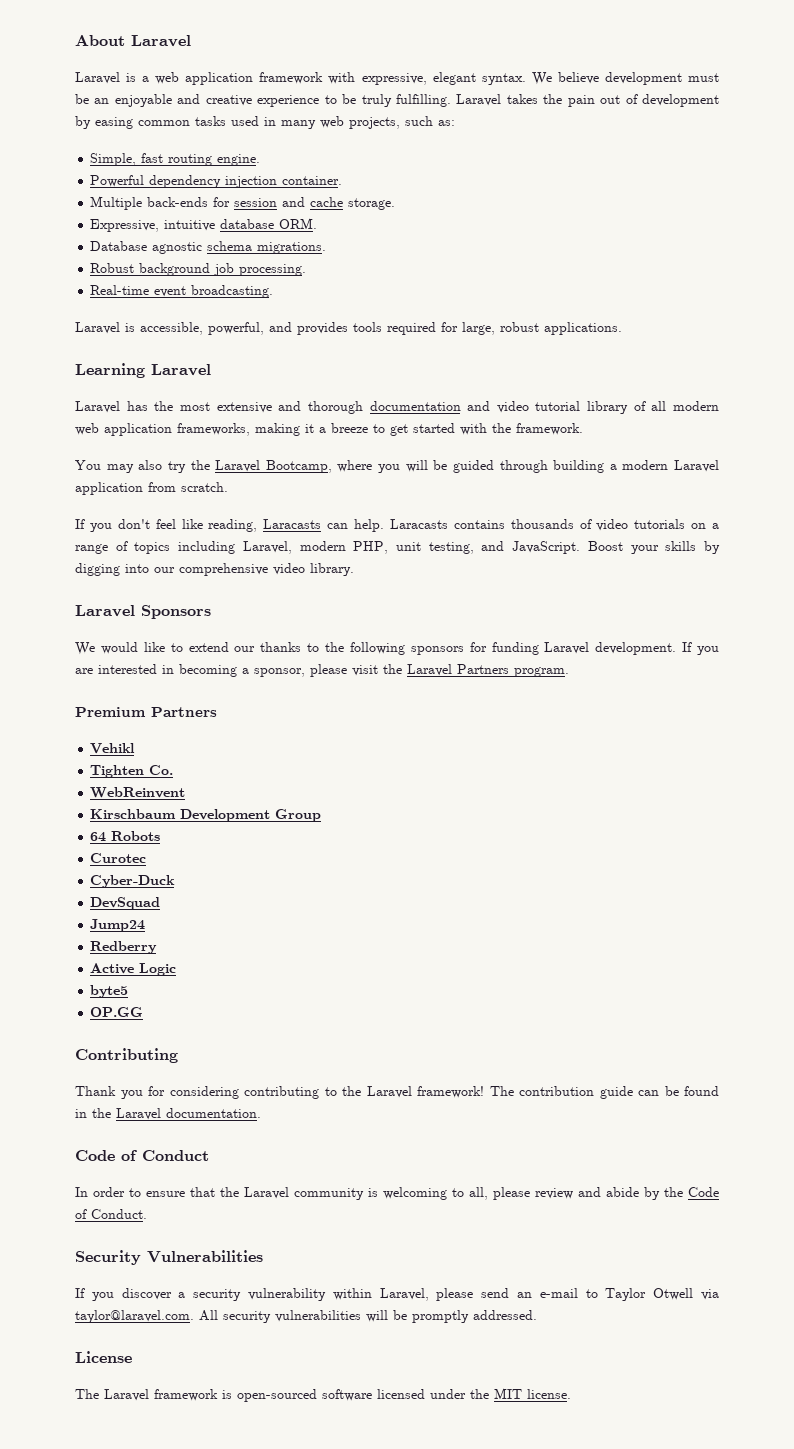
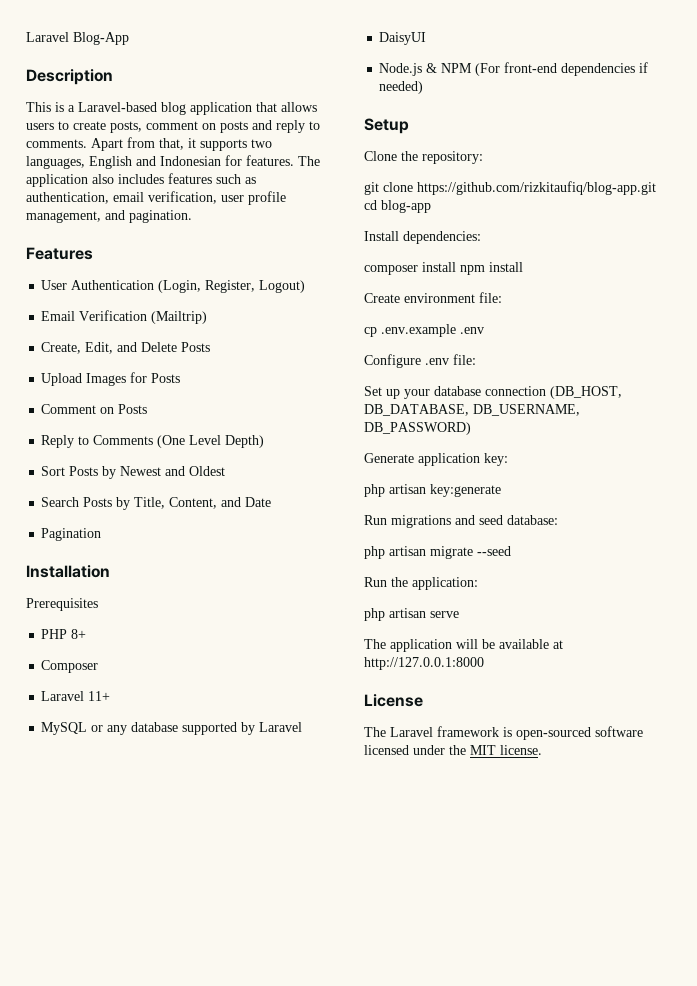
- About Laravel
- Laravel is a web application framework with expressive, elegant syntax. We believe development must be an enjoyable and creative experience to be truly fulfilling. Laravel takes the pain out of development by easing common tasks used in many web projects, such as:
- Simple, fast routing engine.
- Powerful dependency injection container.
- Multiple back-ends for session and cache storage.
- Expressive, intuitive database ORM.
- Database agnostic schema migrations.
- Robust background job processing.
- Real-time event broadcasting.
- Laravel is accessible, powerful, and provides tools required for large, robust applications.
- Learning Laravel
- Laravel has the most extensive and thorough documentation and video tutorial library of all modern web application frameworks, making it a breeze to get started with the framework.
- You may also try the Laravel Bootcamp, where you will be guided through building a modern Laravel application from scratch.
- If you don't feel like reading, Laracasts can help. Laracasts contains thousands of video tutorials on a range of topics including Laravel, modern PHP, unit testing, and JavaScript. Boost your skills by digging into our comprehensive video library.
- Laravel Sponsors
- We would like to extend our thanks to the following sponsors for funding Laravel development. If you are interested in becoming a sponsor, please visit the Laravel Partners program.
- Premium Partners
- Vehikl
- Tighten Co.
- WebReinvent
- Kirschbaum Development Group
- 64 Robots
- Curotec
- Cyber-Duck
- DevSquad
- Jump24
- Redberry
- Active Logic
- byte5
- OP.GG
- Contributing
- Thank you for considering contributing to the Laravel framework! The contribution guide can be found in the Laravel documentation.
- Code of Conduct
- In order to ensure that the Laravel community is welcoming to all, please review and abide by the Code of Conduct.
- Security Vulnerabilities
- If you discover a security vulnerability within Laravel, please send an e-mail to Taylor Otwell via taylor@laravel.com. All security vulnerabilities will be promptly addressed.
+ Laravel Blog-App
+ Description
+ This is a Laravel-based blog application that allows users to create posts, comment on posts and reply to comments. Apart from that, it supports two languages, English and Indonesian for features. The application also includes features such as authentication, email verification, user profile management, and pagination.
+ Features
+ User Authentication (Login, Register, Logout)
+ Email Verification (Mailtrip)
+ Create, Edit, and Delete Posts
+ Upload Images for Posts
+ Comment on Posts
+ Reply to Comments (One Level Depth)
+ Sort Posts by Newest and Oldest
+ Search Posts by Title, Content, and Date
+ Pagination
+ Installation
+ Prerequisites
+ PHP 8+
+ Composer
+ Laravel 11+
+ MySQL or any database supported by Laravel
+ DaisyUI
+ Node.js & NPM (For front-end dependencies if needed)
+ Setup
+ Clone the repository:
+ git clone https://github.com/rizkitaufiq/blog-app.git cd blog-app
+ Install dependencies:
+ composer install npm install
+ Create environment file:
+ cp .env.example .env
+ Configure .env file:
+ Set up your database connection (DB_HOST, DB_DATABASE, DB_USERNAME, DB_PASSWORD)
+ Generate application key:
+ php artisan key:generate
+ Run migrations and seed database:
+ php artisan migrate --seed
+ Run the application:
+ php artisan serve
+ The application will be available at http://127.0.0.1:8000

